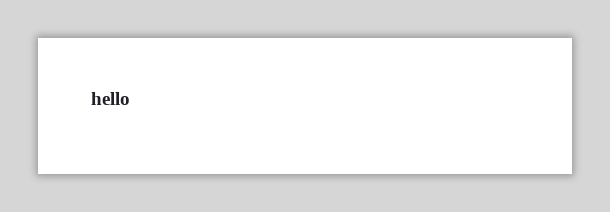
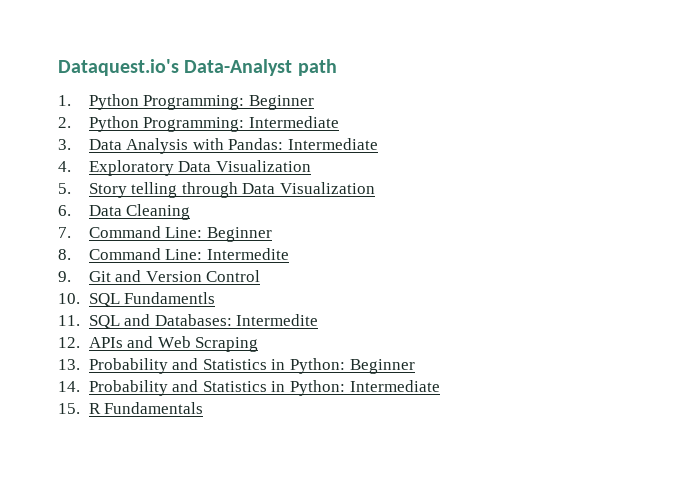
- hello
+ Dataquest.io's Data-Analyst path
+ 1. Python Programming: Beginner
+ 2. Python Programming: Intermediate
+ 3. Data Analysis with Pandas: Intermediate
+ 4. Exploratory Data Visualization
+ 5. Story telling through Data Visualization
+ 6. Data Cleaning
+ 7. Command Line: Beginner
+ 8. Command Line: Intermedite
+ 9. Git and Version Control
+ 10. SQL Fundamentls
+ 11. SQL and Databases: Intermedite
+ 12. APIs and Web Scraping
+ 13. Probability and Statistics in Python: Beginner
+ 14. Probability and Statistics in Python: Intermediate
+ 15. R Fundamentals

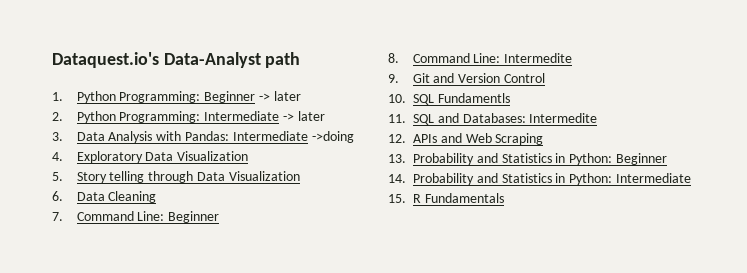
- 1. Python Programming: Beginner
+ 1. Python Programming: Beginner -> later
- 2. Python Programming: Intermediate
+ 2. Python Programming: Intermediate -> later
- 3. Data Analysis with Pandas: Intermediate
+ 3. Data Analysis with Pandas: Intermediate ->doing

